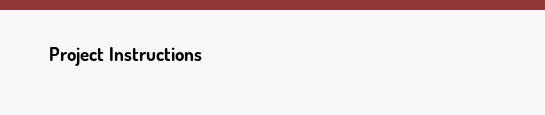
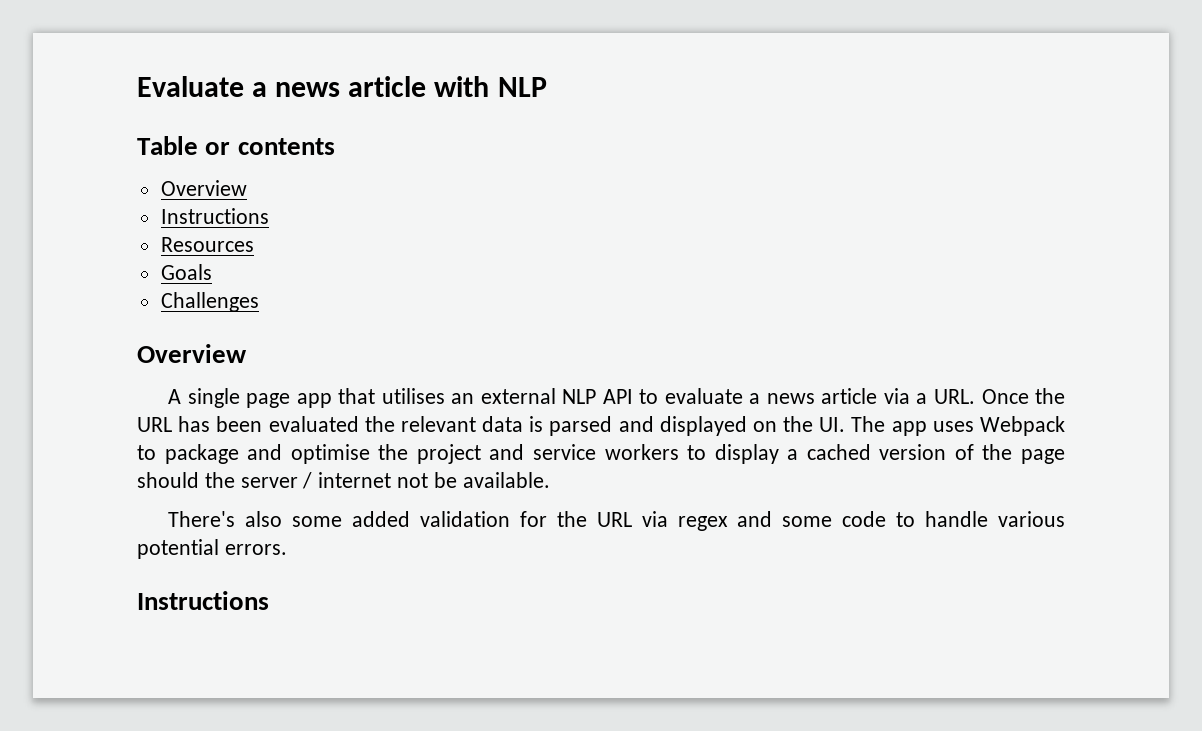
- Project Instructions
+ Evaluate a news article with NLP
+ Table or contents
+ Overview
+ Instructions
+ Resources
+ Goals
+ Challenges
+ Overview
+ A single page app that utilises an external NLP API to evaluate a news article via a URL. Once the URL has been evaluated the relevant data is parsed and displayed on the UI. The app uses Webpack to package and optimise the project and service workers to display a cached version of the page should the server / internet not be available.
+ There's also some added validation for the URL via regex and some code to handle various potential errors.
+ Instructions

